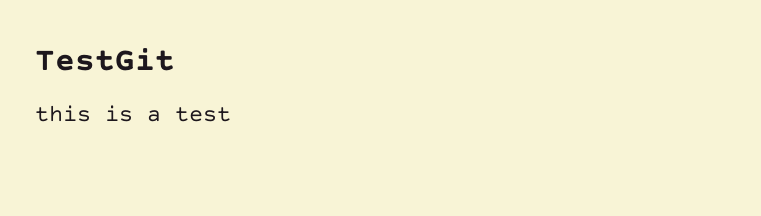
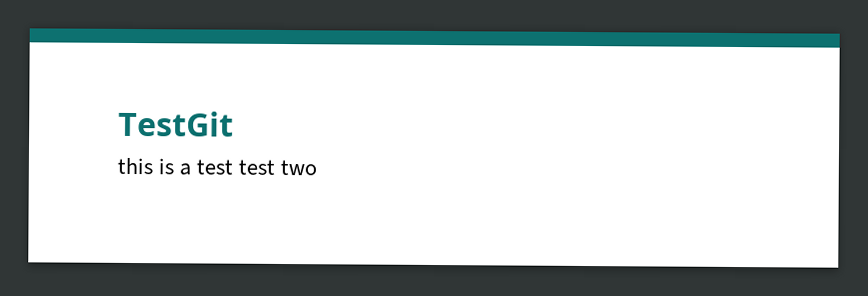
- this is a test
+ this is a test test two

